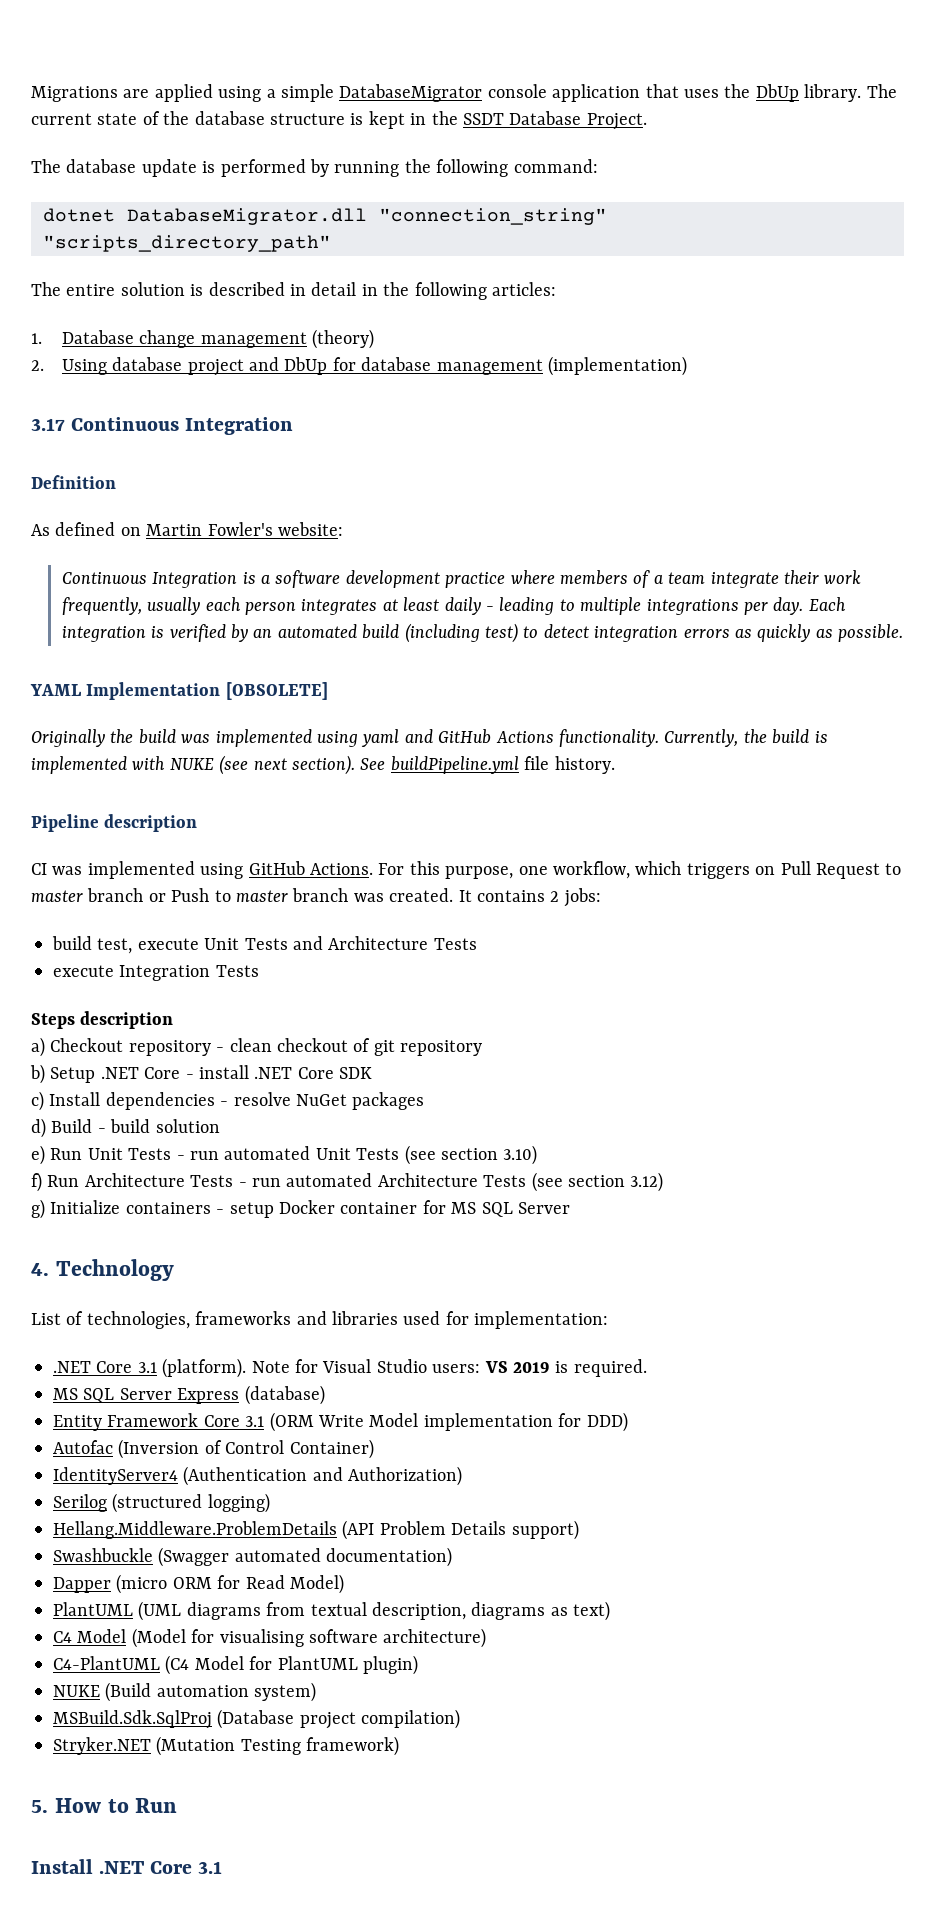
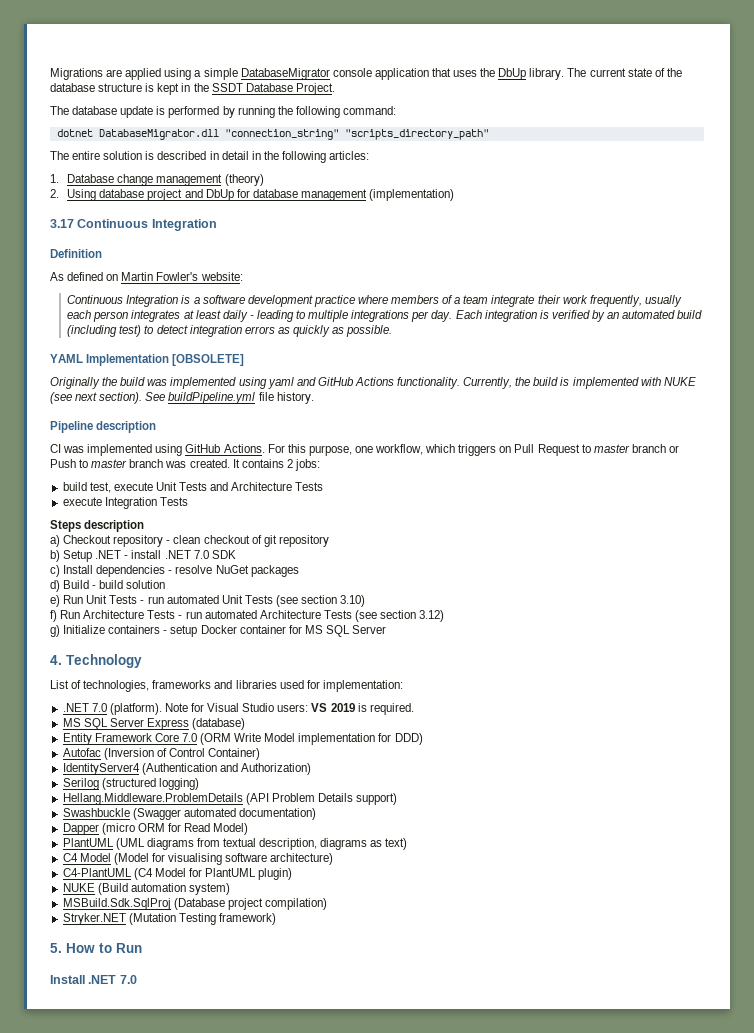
- b) Setup .NET Core - install .NET Core SDK
+ b) Setup .NET - install .NET 7.0 SDK
- .NET Core 3.1 (platform).
+ .NET 7.0 (platform).
- Entity Framework Core 3.1 (ORM Write Model implementation for DDD)
+ Entity Framework Core 7.0 (ORM Write Model implementation for DDD)
- Install .NET Core 3.1
+ Install .NET 7.0

